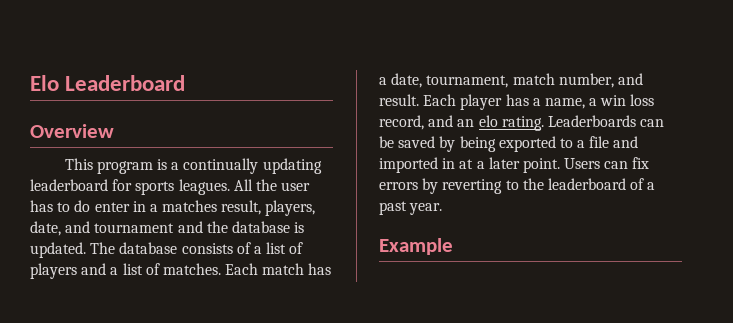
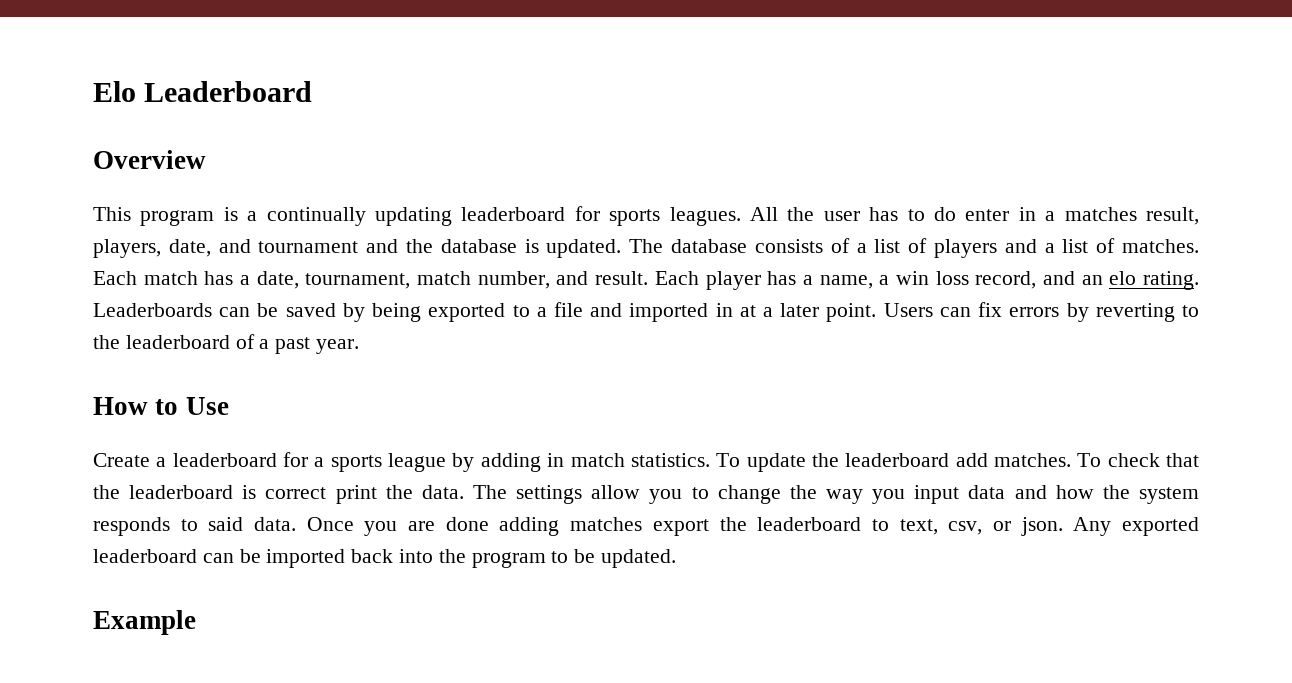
+ How to Use
+ Create a leaderboard for a sports league by adding in match statistics. To update the leaderboard add matches. To check that the leaderboard is correct print the data. The settings allow you to change the way you input data and how the system responds to said data. Once you are done adding matches export the leaderboard to text, csv, or json. Any exported leaderboard can be imported back into the program to be updated.

